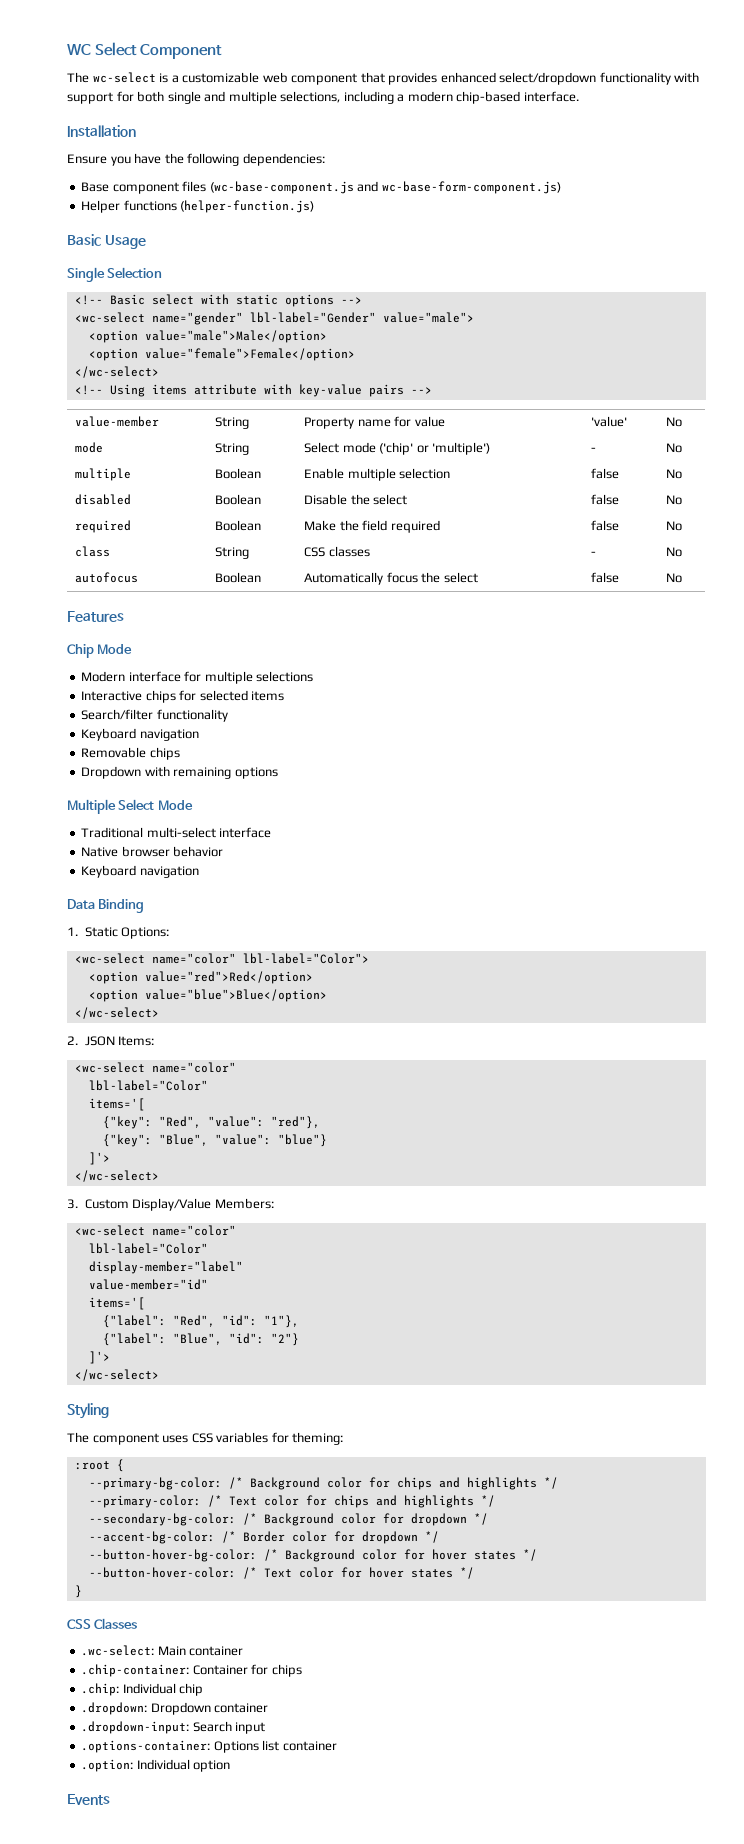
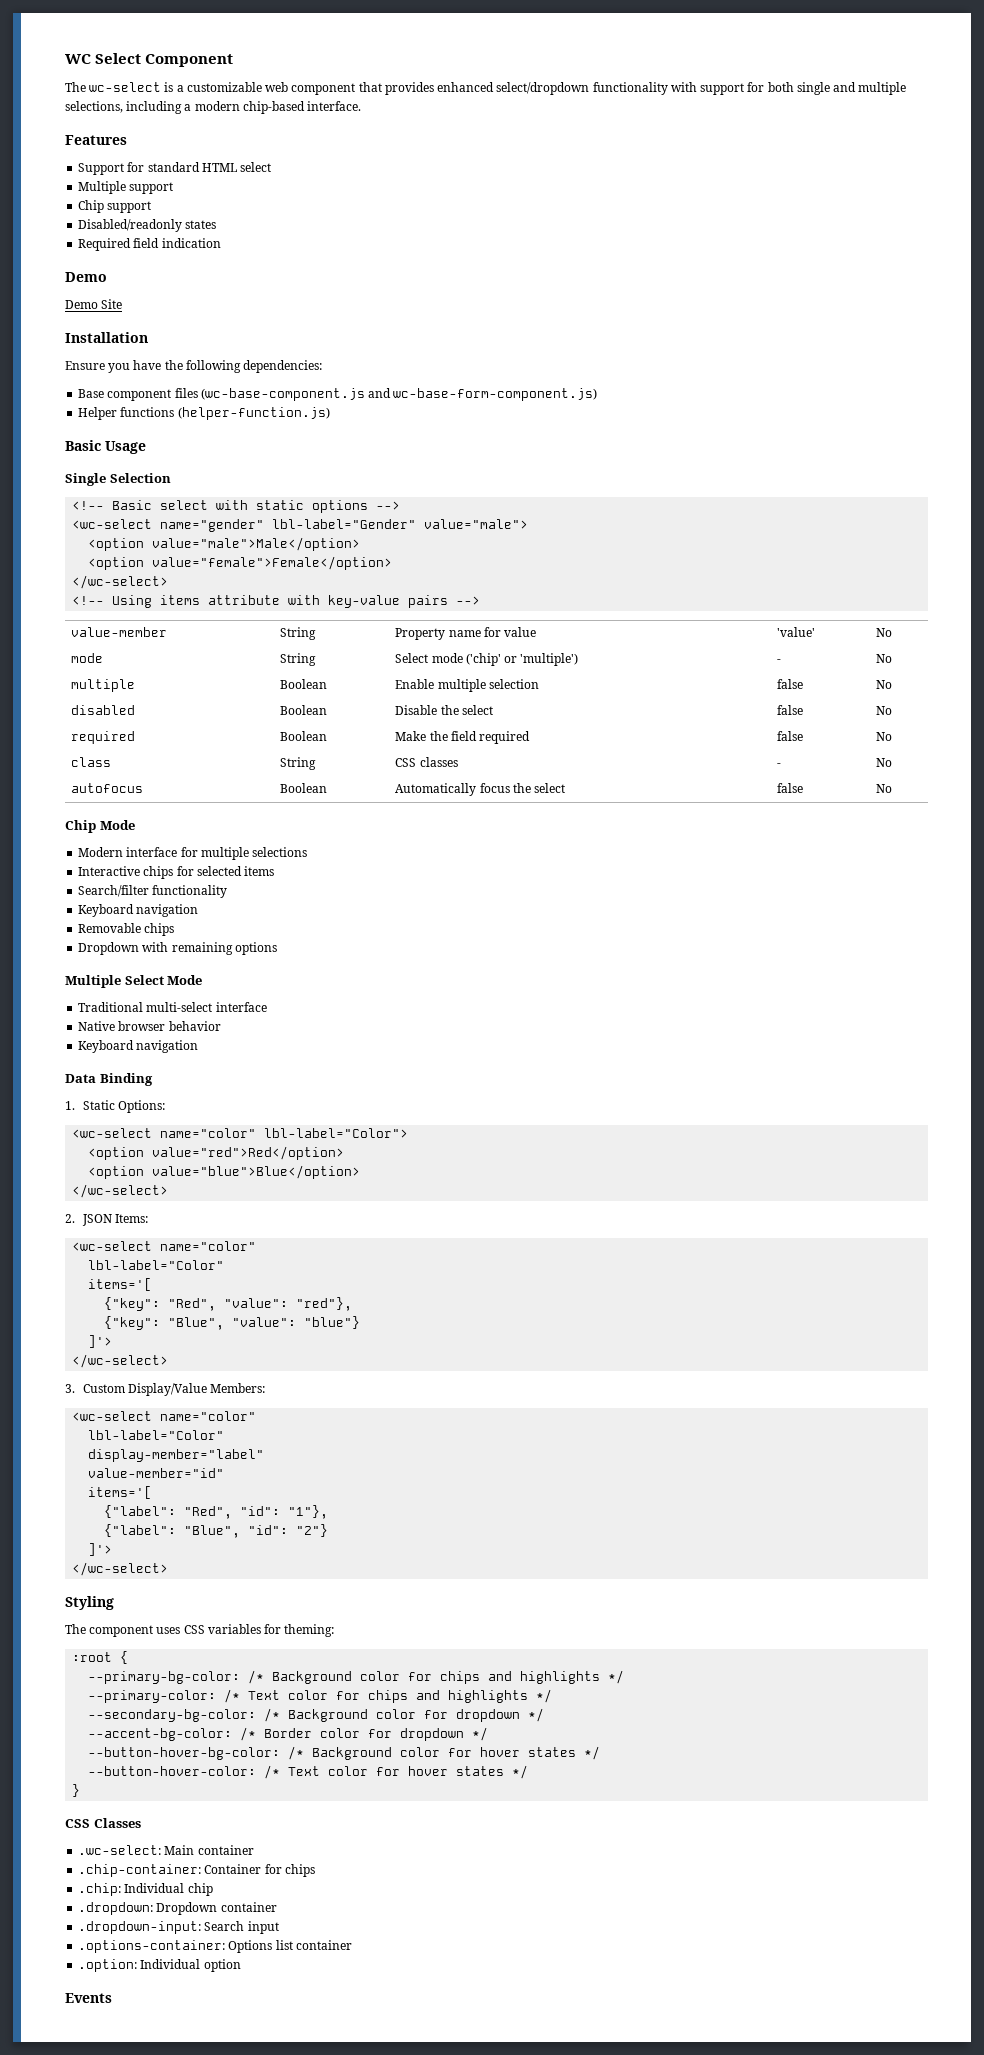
+ Features
+ Support for standard HTML select
+ Multiple support
+ Chip support
+ Disabled/readonly states
+ Required field indication
+ Demo
+ Demo Site
- Features

